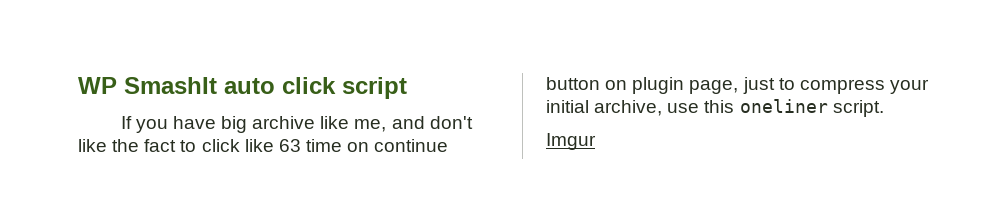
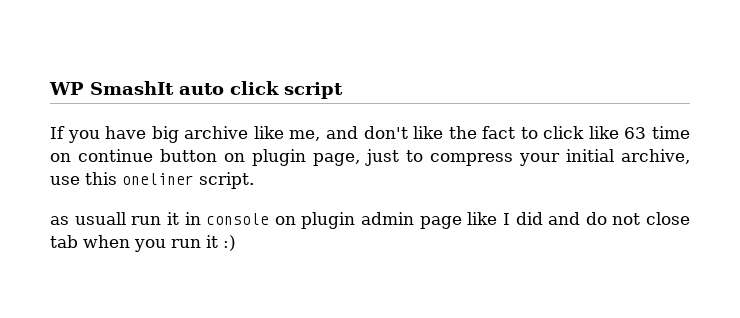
- Imgur
+ as usuall run it in console on plugin admin page like I did and do not close tab when you run it :)

